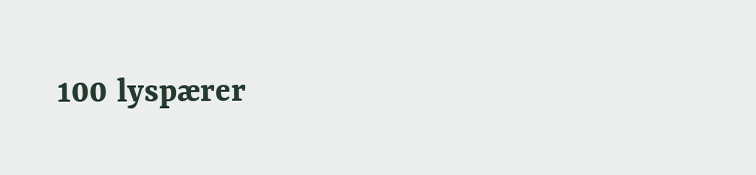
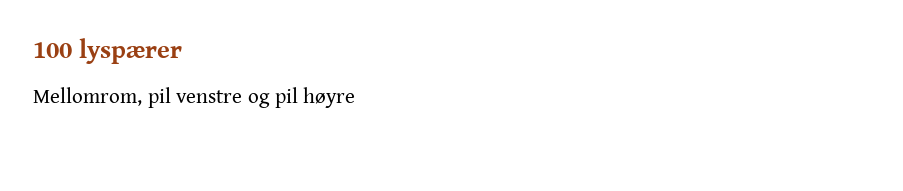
+ Mellomrom, pil venstre og pil høyre

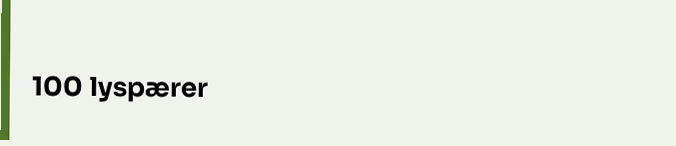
- Mellomrom, pil venstre og pil høyre

